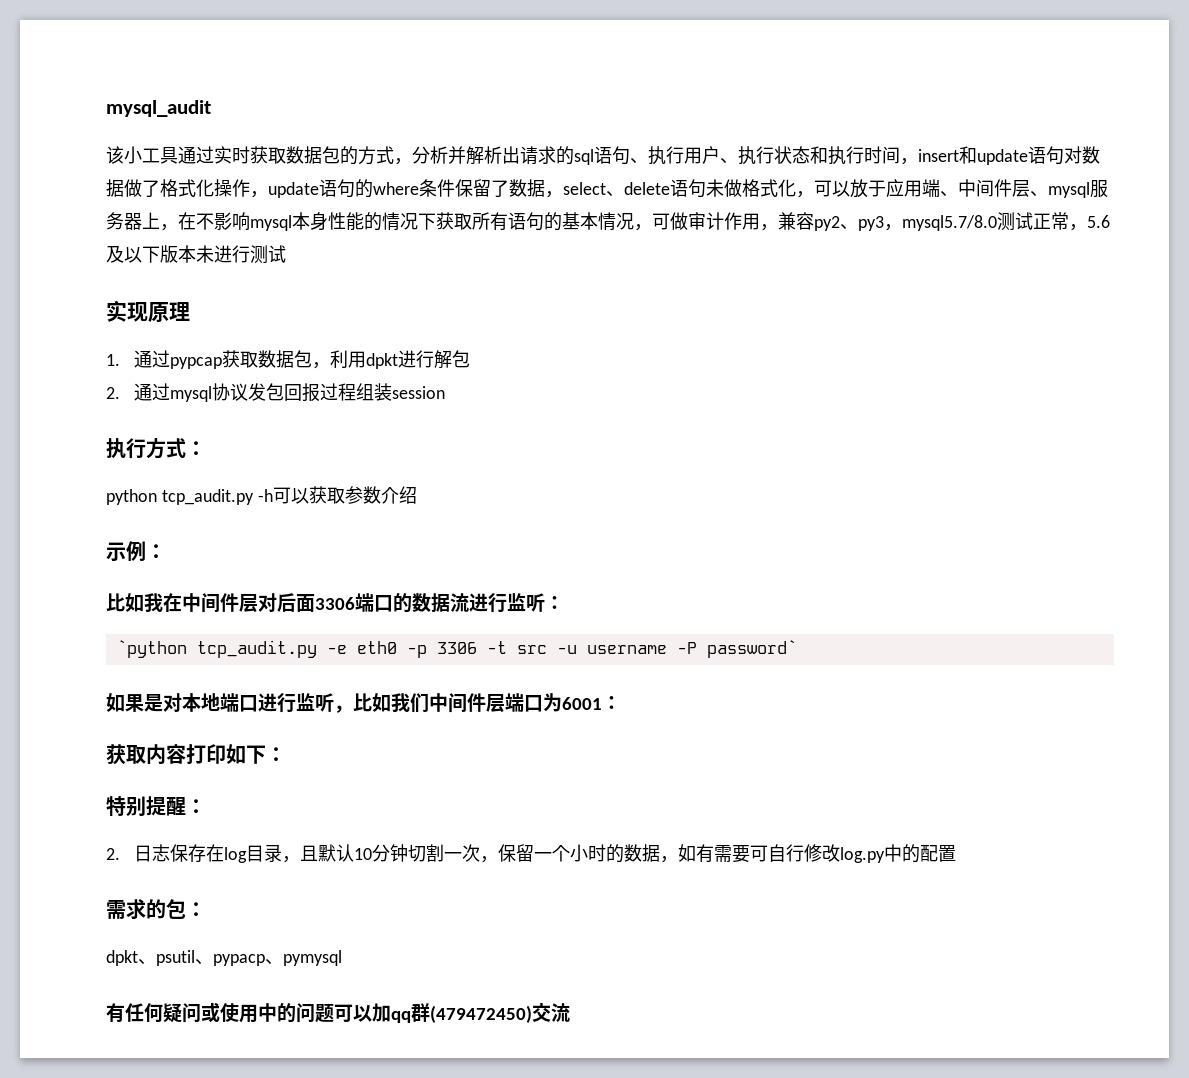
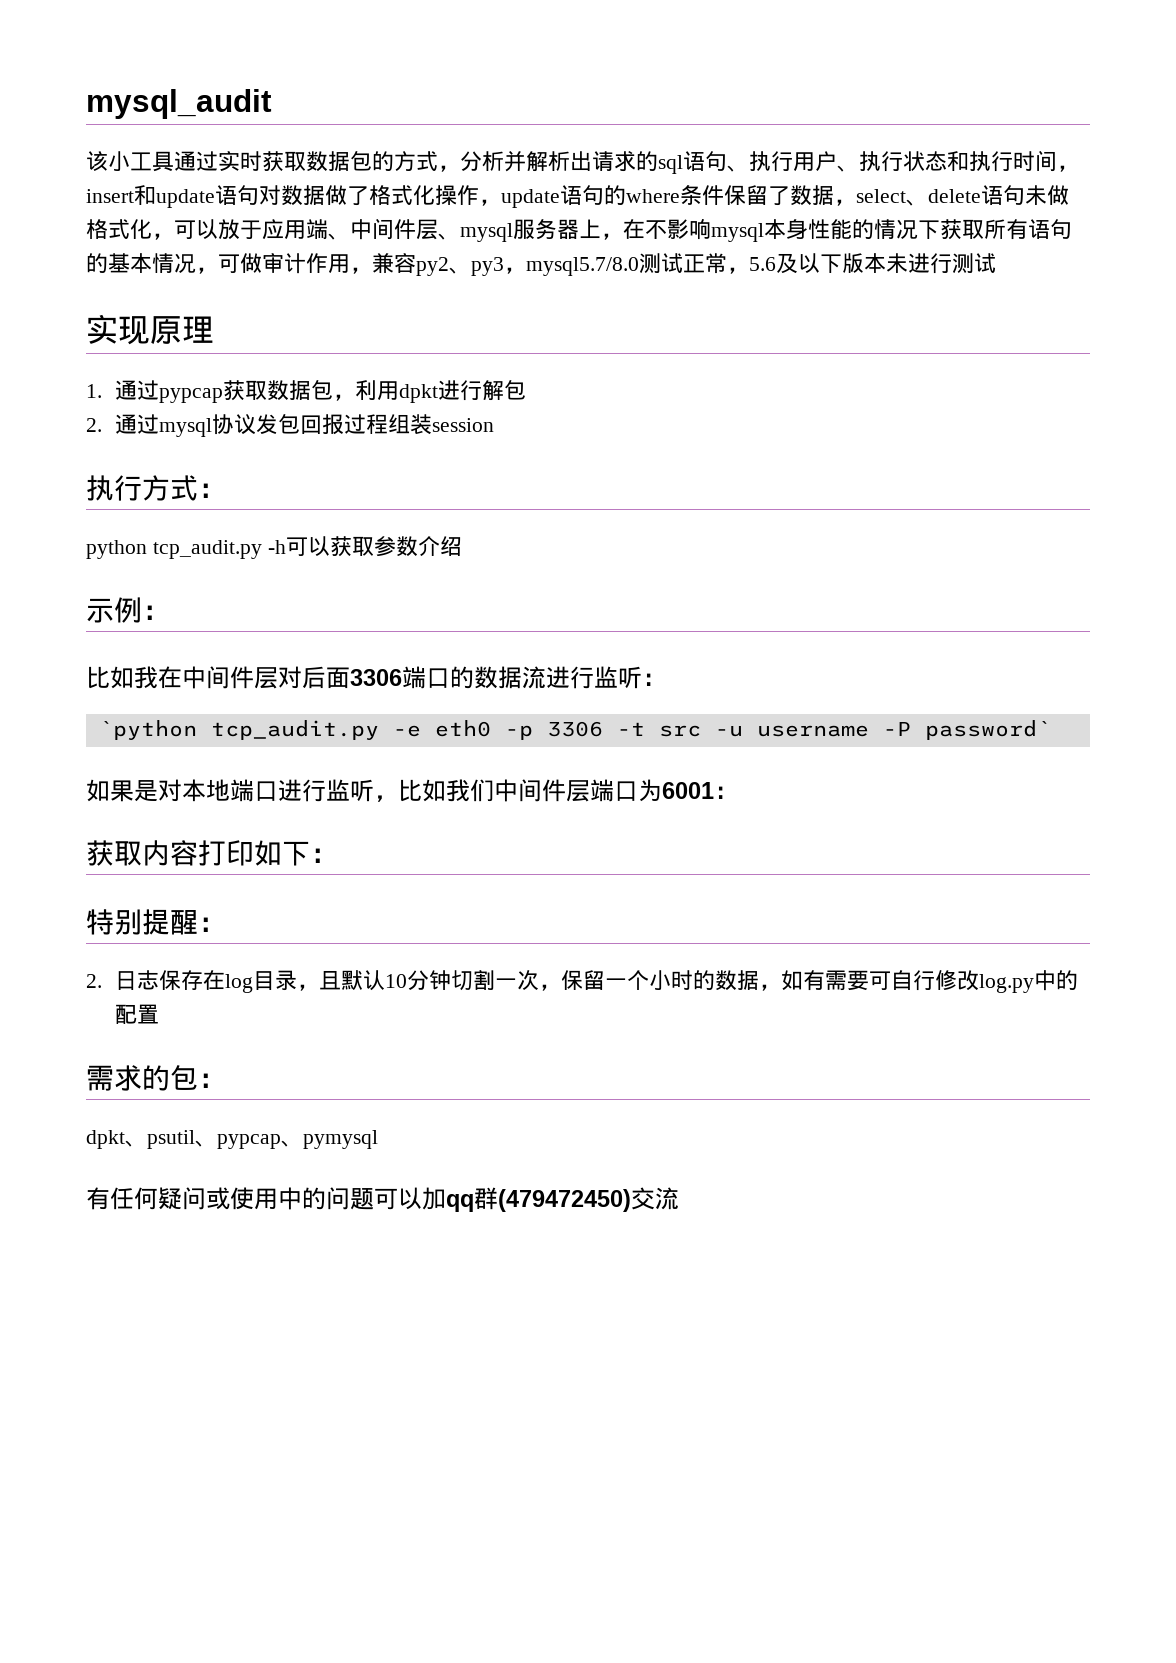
- dpkt、psutil、pypacp、pymysql
+ dpkt、psutil、pypcap、pymysql

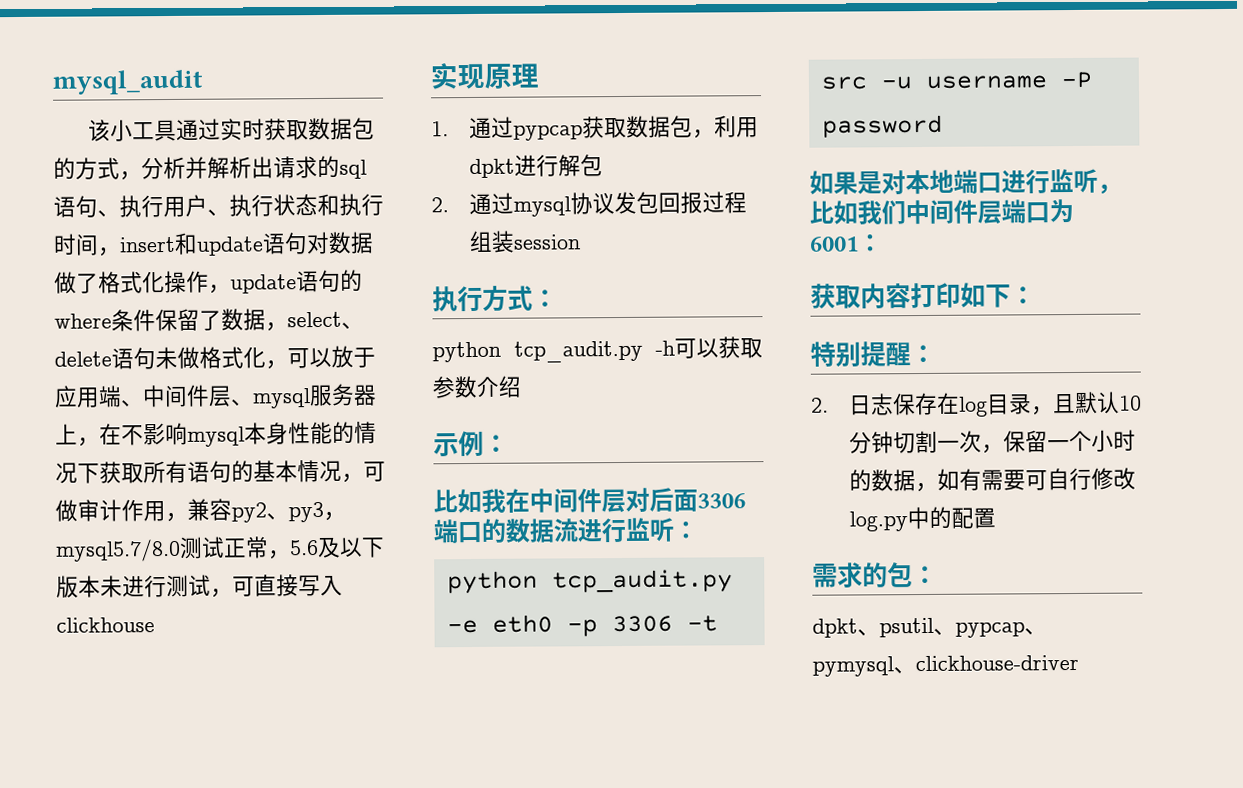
- 该小工具通过实时获取数据包的方式，分析并解析出请求的sql语句、执行用户、执行状态和执行时间，insert和update语句对数据做了格式化操作，update语句的where条件保留了数据，select、delete语句未做格式化，可以放于应用端、中间件层、mysql服务器上，在不影响mysql本身性能的情况下获取所有语句的基本情况，可做审计作用，兼容py2、py3，mysql5.7/8.0测试正常，5.6及以下版本未进行测试
+ 该小工具通过实时获取数据包的方式，分析并解析出请求的sql语句、执行用户、执行状态和执行时间，insert和update语句对数据做了格式化操作，update语句的where条件保留了数据，select、delete语句未做格式化，可以放于应用端、中间件层、mysql服务器上，在不影响mysql本身性能的情况下获取所有语句的基本情况，可做审计作用，兼容py2、py3，mysql5.7/8.0测试正常，5.6及以下版本未进行测试，可直接写入clickhouse
- `python tcp_audit.py -e eth0 -p 3306 -t src -u username -P password`
+ python tcp_audit.py -e eth0 -p 3306 -t src -u username -P password
- dpkt、psutil、pypcap、pymysql
- 有任何疑问或使用中的问题可以加qq群(479472450)交流
+ dpkt、psutil、pypcap、pymysql、clickhouse-driver

